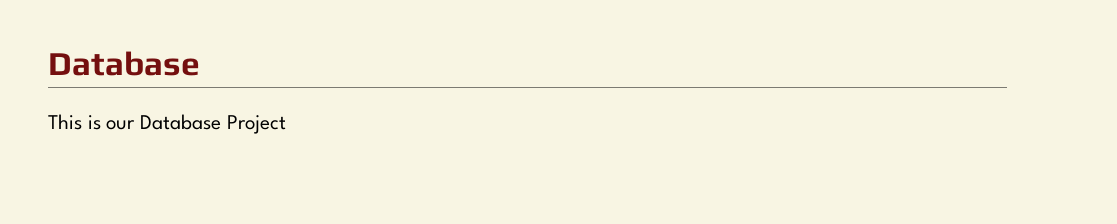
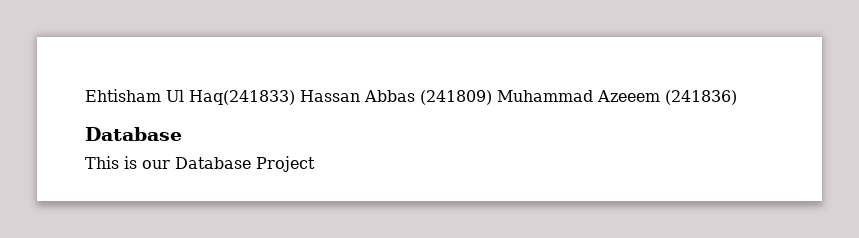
+ Ehtisham Ul Haq(241833) Hassan Abbas (241809) Muhammad Azeeem (241836)

